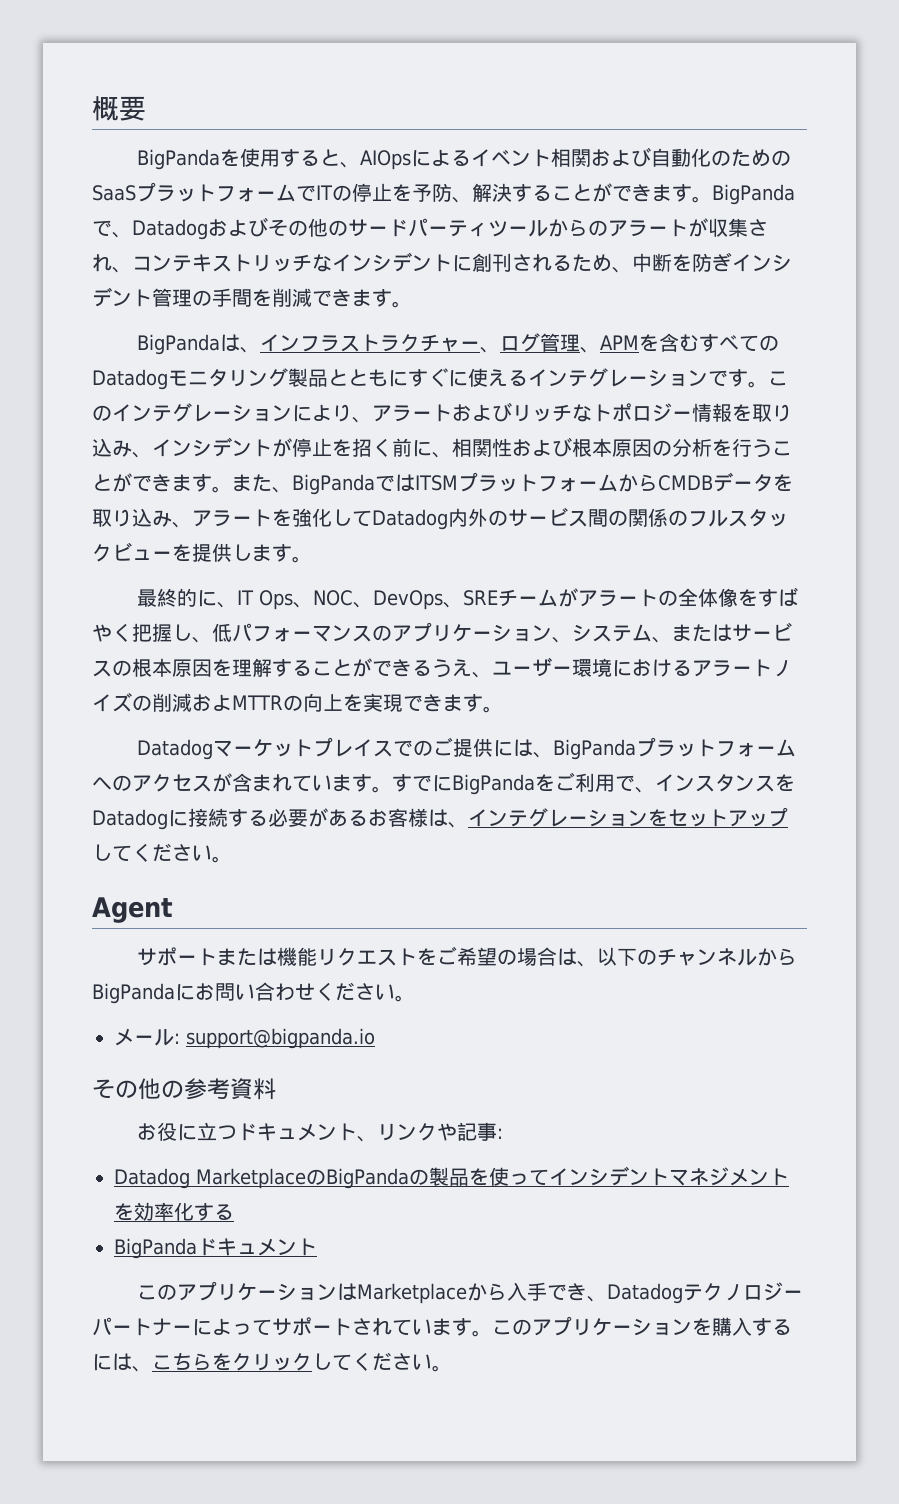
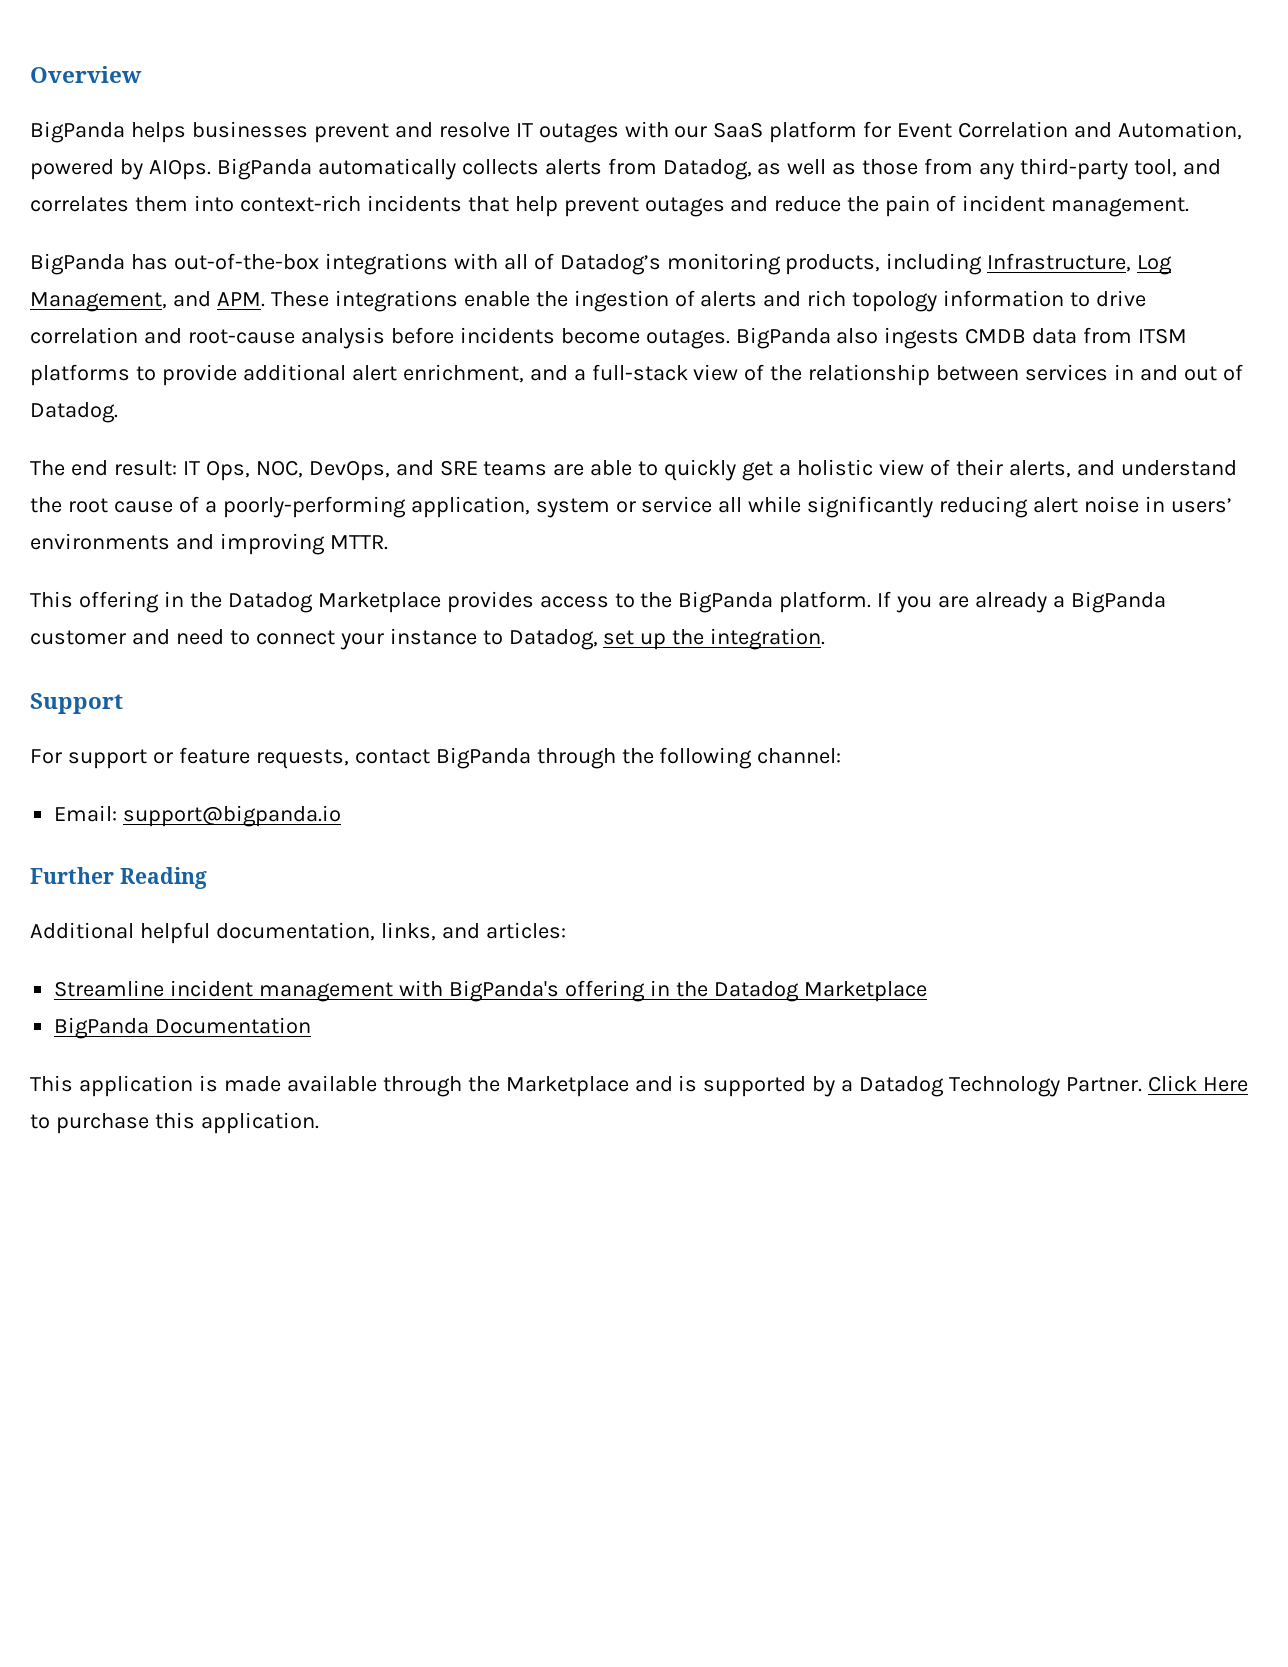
- 概要
- BigPandaを使用すると、AIOpsによるイベント相関および自動化のためのSaaSプラットフォームでITの停止を予防、解決することができます。BigPandaで、Datadogおよびその他のサードパーティツールからのアラートが収集され、コンテキストリッチなインシデントに創刊されるため、中断を防ぎインシデント管理の手間を削減できます。
- BigPandaは、インフラストラクチャー、ログ管理、APMを含むすべてのDatadogモニタリング製品とともにすぐに使えるインテグレーションです。このインテグレーションにより、アラートおよびリッチなトポロジー情報を取り込み、インシデントが停止を招く前に、相関性および根本原因の分析を行うことができます。また、BigPandaではITSMプラットフォームからCMDBデータを取り込み、アラートを強化してDatadog内外のサービス間の関係のフルスタックビューを提供します。
- 最終的に、IT Ops、NOC、DevOps、SREチームがアラートの全体像をすばやく把握し、低パフォーマンスのアプリケーション、システム、またはサービスの根本原因を理解することができるうえ、ユーザー環境におけるアラートノイズの削減およMTTRの向上を実現できます。
- Datadogマーケットプレイスでのご提供には、BigPandaプラットフォームへのアクセスが含まれています。すでにBigPandaをご利用で、インスタンスをDatadogに接続する必要があるお客様は、インテグレーションをセットアップしてください。
- Agent
- サポートまたは機能リクエストをご希望の場合は、以下のチャンネルからBigPandaにお問い合わせください。
- メール: support@bigpanda.io
- その他の参考資料
- お役に立つドキュメント、リンクや記事:
- Datadog MarketplaceのBigPandaの製品を使ってインシデントマネジメントを効率化する
- BigPandaドキュメント
- このアプリケーションはMarketplaceから入手でき、Datadogテクノロジーパートナーによってサポートされています。このアプリケーションを購入するには、こちらをクリックしてください。
+ Overview
+ BigPanda helps businesses prevent and resolve IT outages with our SaaS platform for Event Correlation and Automation, powered by AIOps. BigPanda automatically collects alerts from Datadog, as well as those from any third-party tool, and correlates them into context-rich incidents that help prevent outages and reduce the pain of incident management.
+ BigPanda has out-of-the-box integrations with all of Datadog’s monitoring products, including Infrastructure, Log Management, and APM. These integrations enable the ingestion of alerts and rich topology information to drive correlation and root-cause analysis before incidents become outages. BigPanda also ingests CMDB data from ITSM platforms to provide additional alert enrichment, and a full-stack view of the relationship between services in and out of Datadog.
+ The end result: IT Ops, NOC, DevOps, and SRE teams are able to quickly get a holistic view of their alerts, and understand the root cause of a poorly-performing application, system or service all while significantly reducing alert noise in users’ environments and improving MTTR.
+ This offering in the Datadog Marketplace provides access to the BigPanda platform. If you are already a BigPanda customer and need to connect your instance to Datadog, set up the integration.
+ Support
+ For support or feature requests, contact BigPanda through the following channel:
+ Email: support@bigpanda.io
+ Further Reading
+ Additional helpful documentation, links, and articles:
+ Streamline incident management with BigPanda's offering in the Datadog Marketplace
+ BigPanda Documentation
+ This application is made available through the Marketplace and is supported by a Datadog Technology Partner. Click Here to purchase this application.

